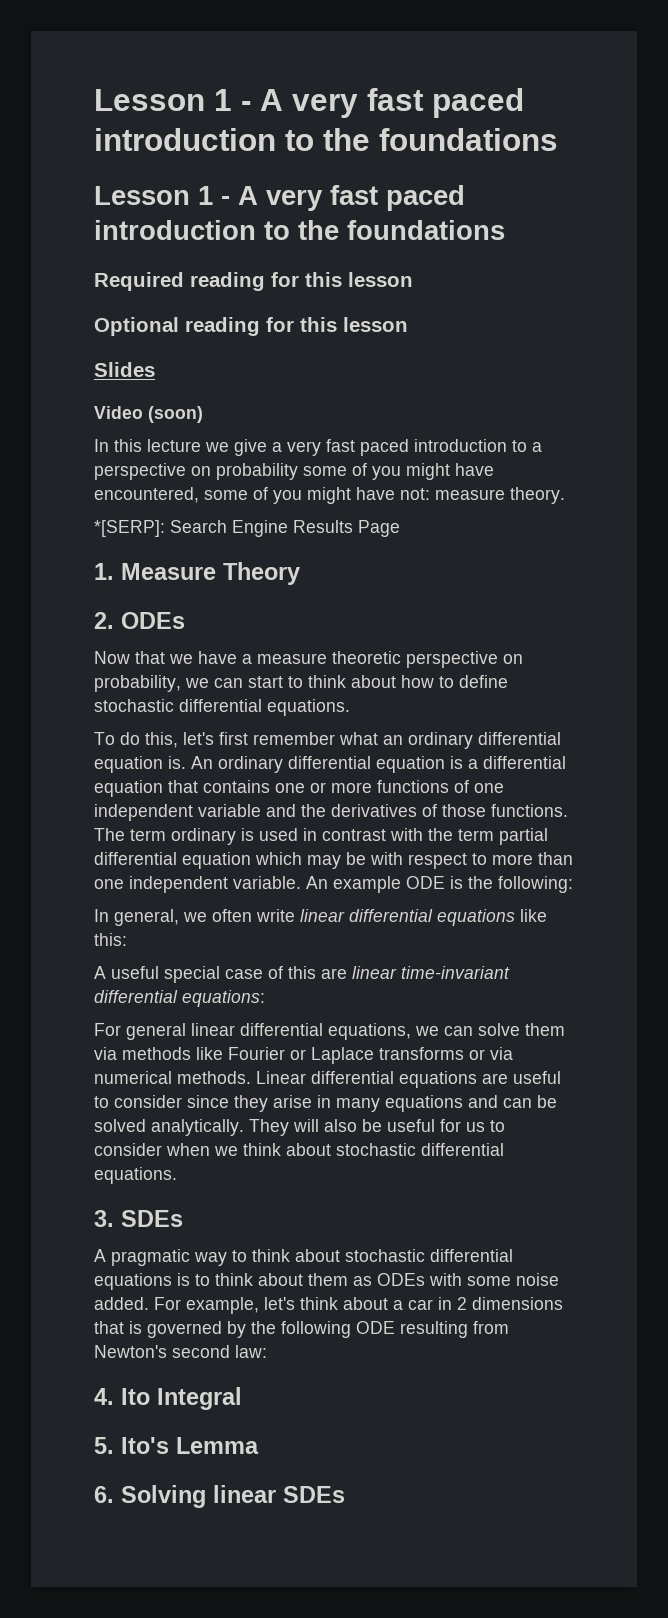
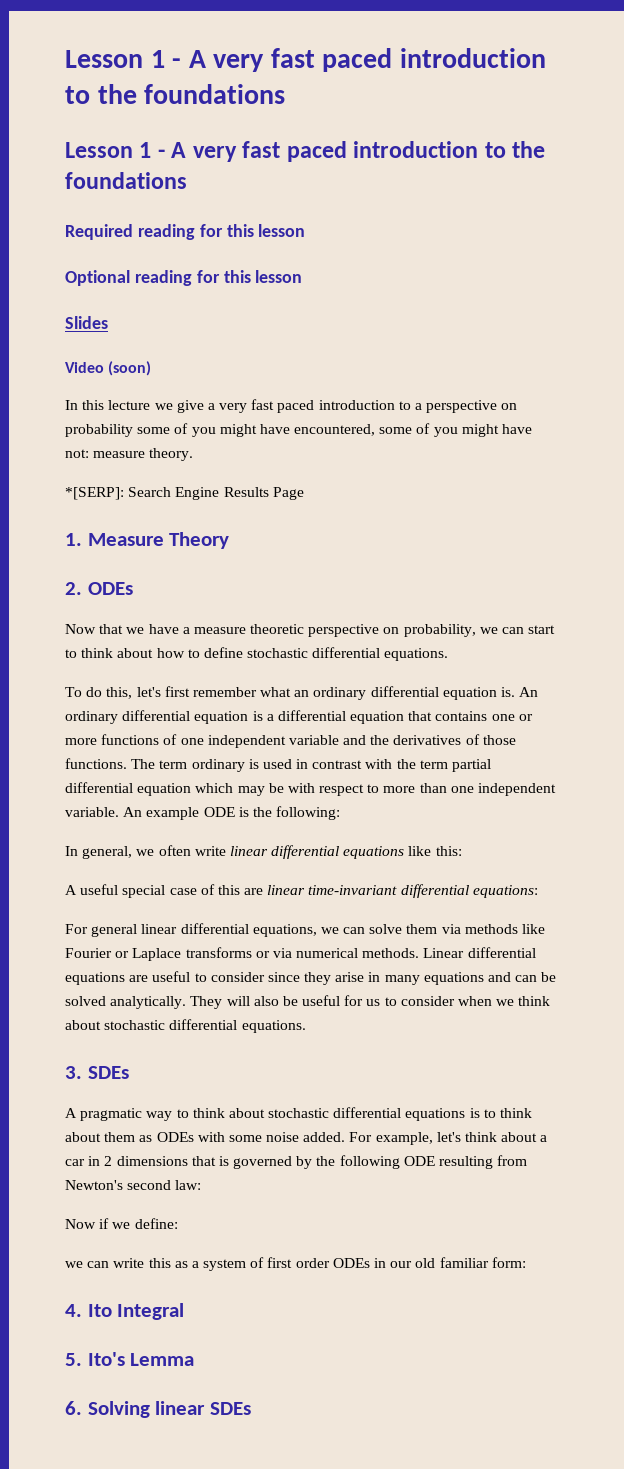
+ Now if we define:
+ we can write this as a system of first order ODEs in our old familiar form:

